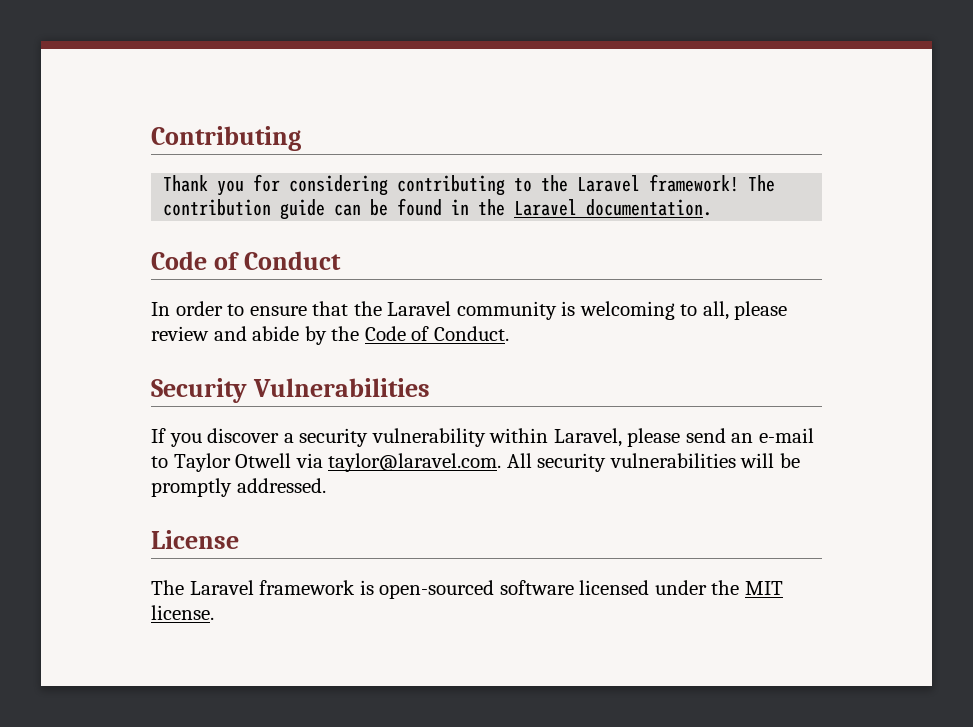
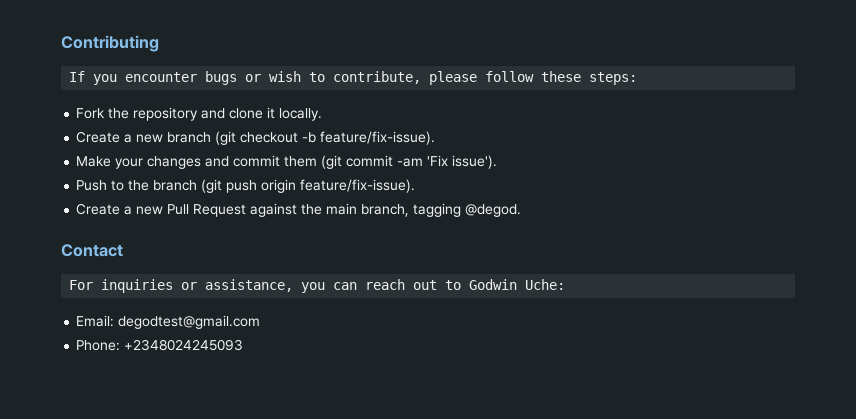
- Thank you for considering contributing to the Laravel framework! The contribution guide can be found in the Laravel documentation.
- Code of Conduct
- In order to ensure that the Laravel community is welcoming to all, please review and abide by the Code of Conduct.
- Security Vulnerabilities
- If you discover a security vulnerability within Laravel, please send an e-mail to Taylor Otwell via taylor@laravel.com. All security vulnerabilities will be promptly addressed.
- License
- The Laravel framework is open-sourced software licensed under the MIT license.
+ If you encounter bugs or wish to contribute, please follow these steps:
+ Fork the repository and clone it locally.
+ Create a new branch (git checkout -b feature/fix-issue).
+ Make your changes and commit them (git commit -am 'Fix issue').
+ Push to the branch (git push origin feature/fix-issue).
+ Create a new Pull Request against the main branch, tagging @degod.
+ Contact
+ For inquiries or assistance, you can reach out to Godwin Uche:
+ Email: degodtest@gmail.com
+ Phone: +2348024245093

